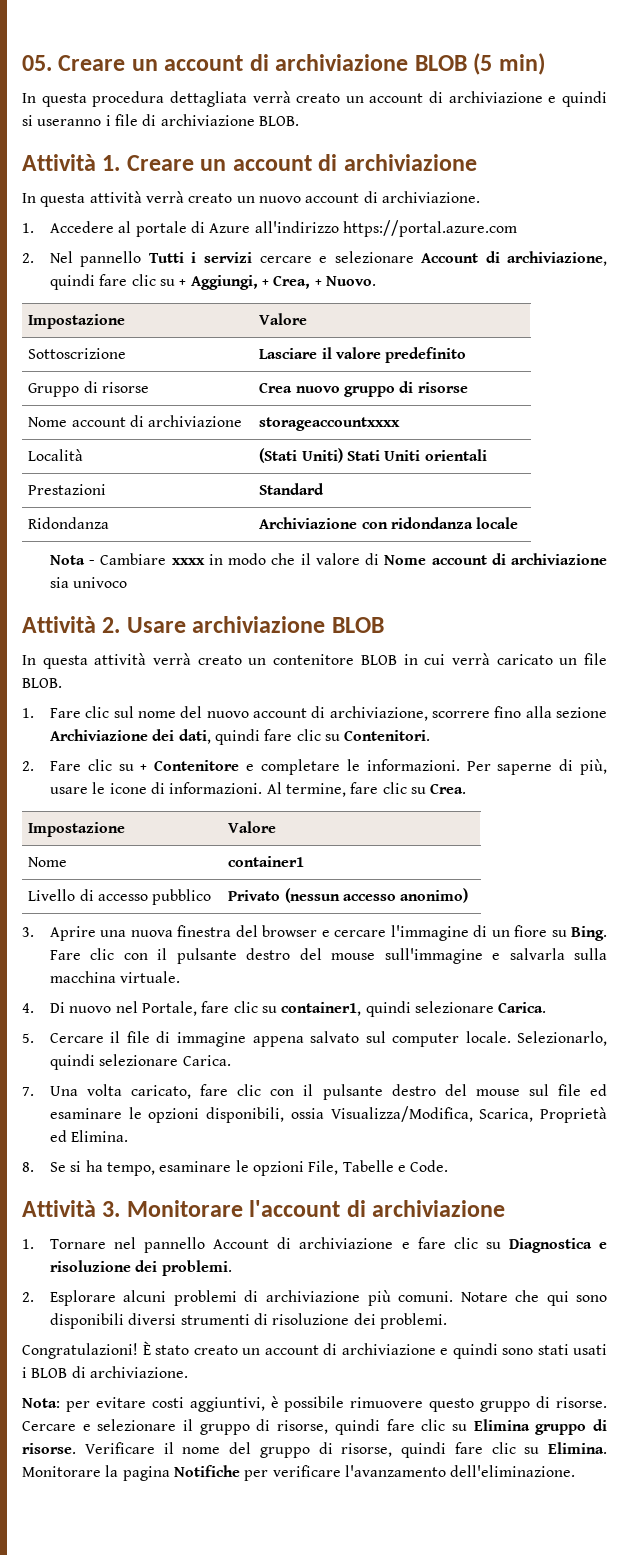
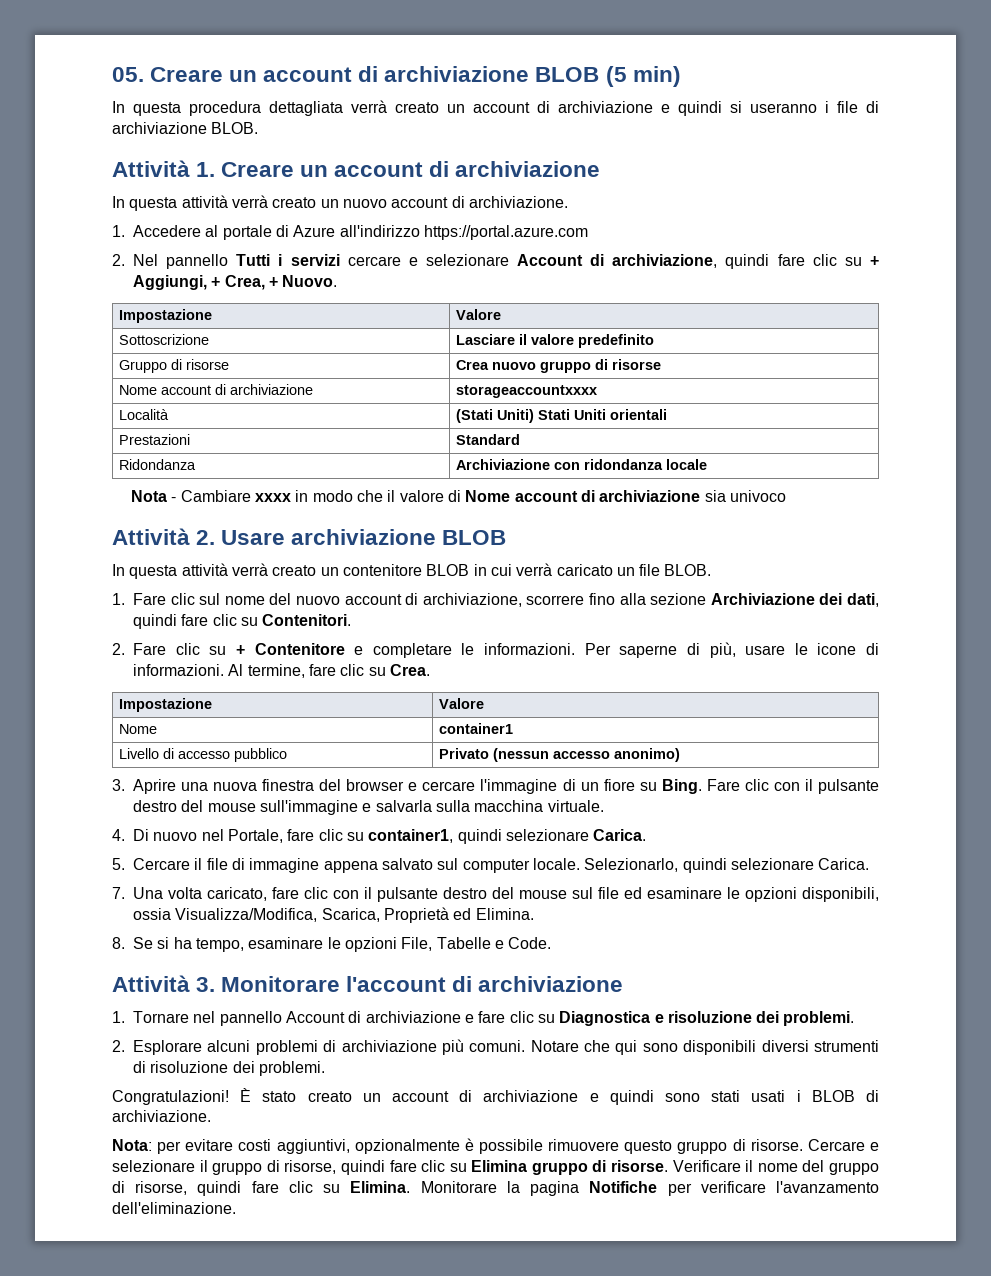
- Nota: per evitare costi aggiuntivi, è possibile rimuovere questo gruppo di risorse.
+ Nota: per evitare costi aggiuntivi, opzionalmente è possibile rimuovere questo gruppo di risorse.

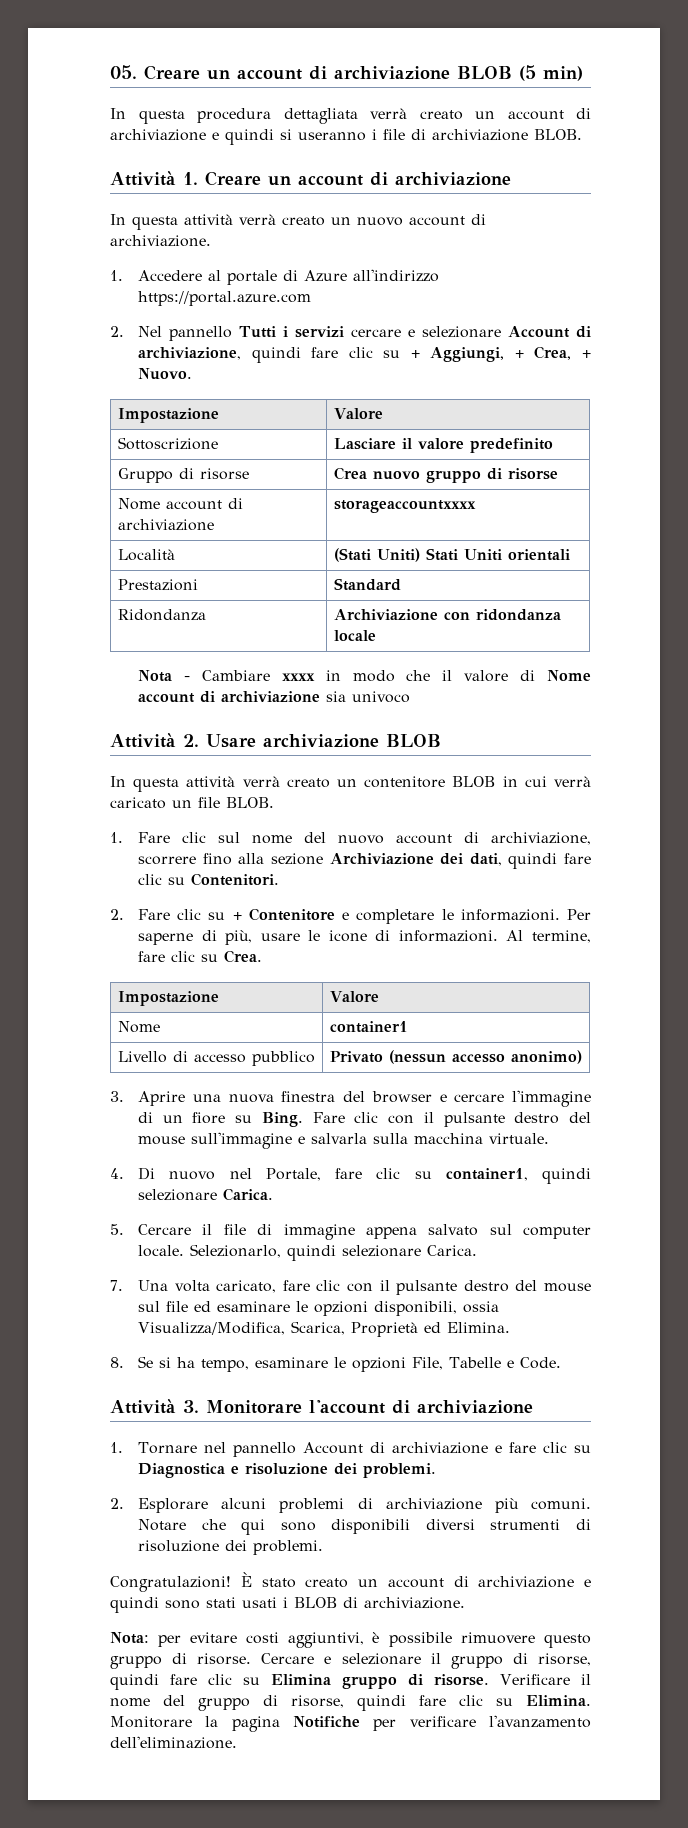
- Nota: per evitare costi aggiuntivi, opzionalmente è possibile rimuovere questo gruppo di risorse.
+ Nota: per evitare costi aggiuntivi, è possibile rimuovere questo gruppo di risorse.

